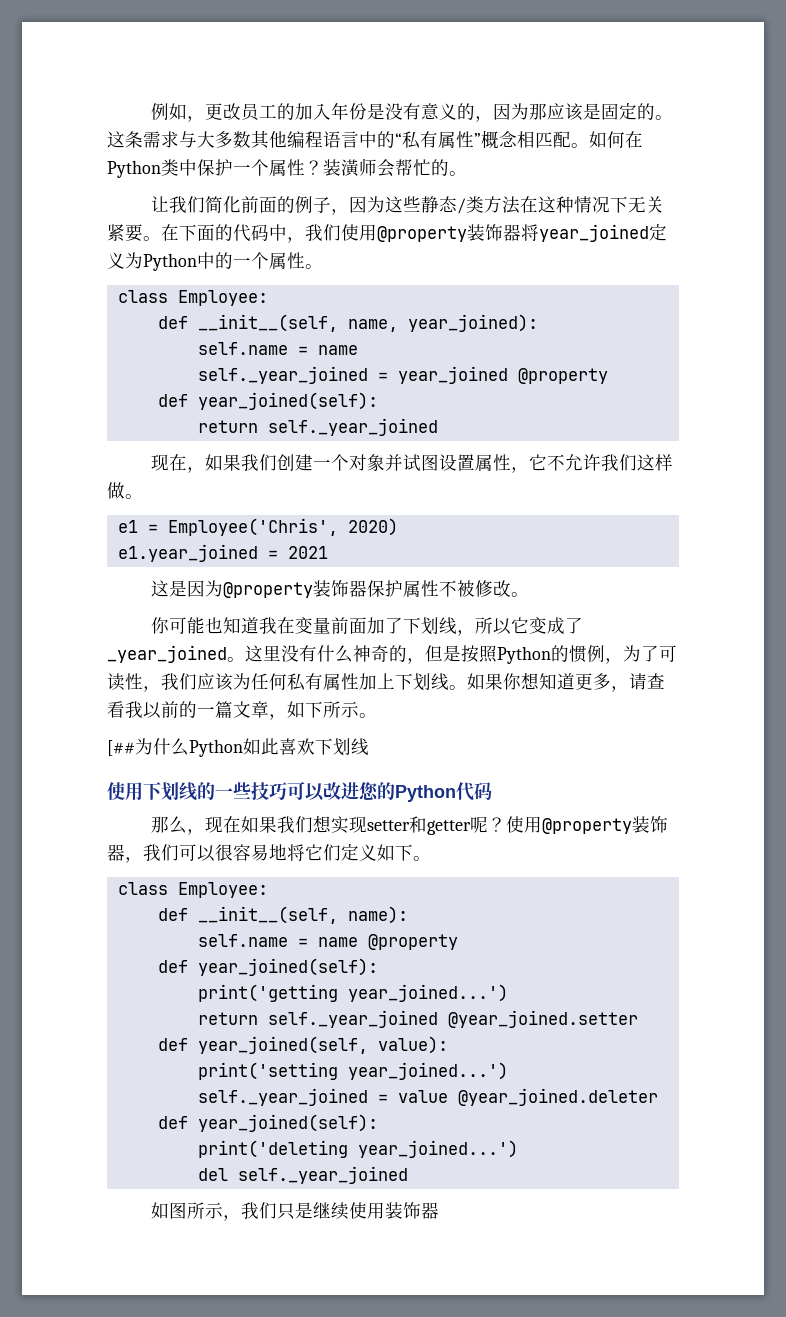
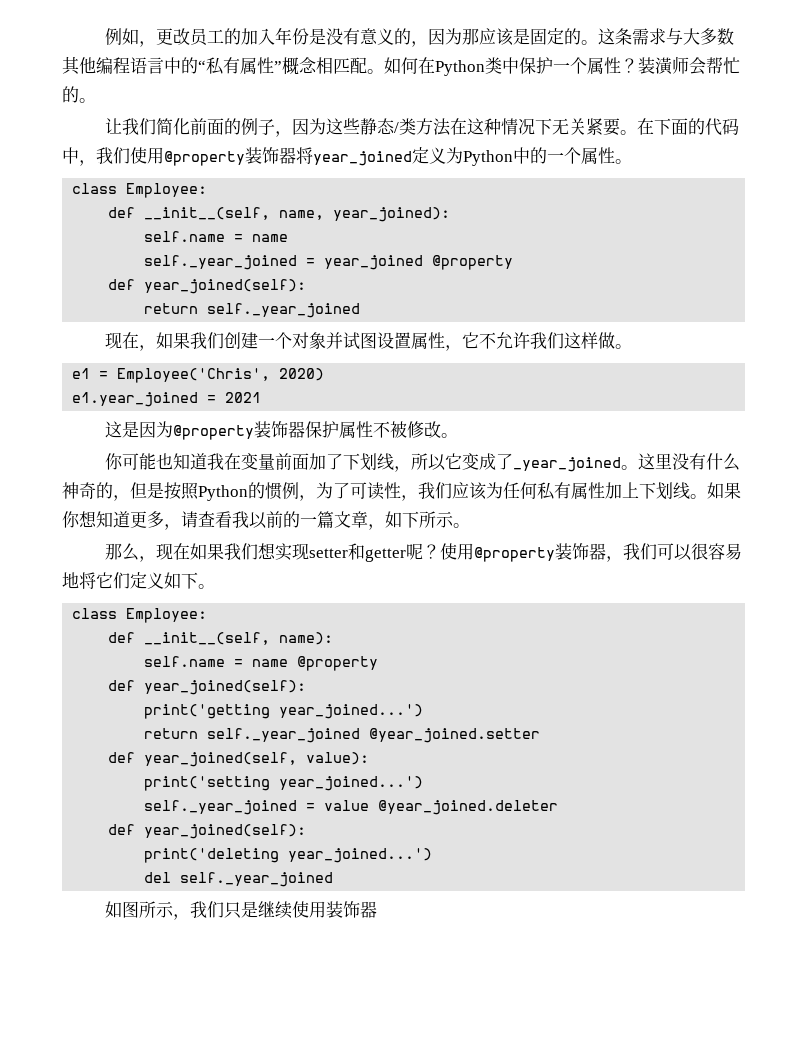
- [##为什么Python如此喜欢下划线
- 使用下划线的一些技巧可以改进您的Python代码

